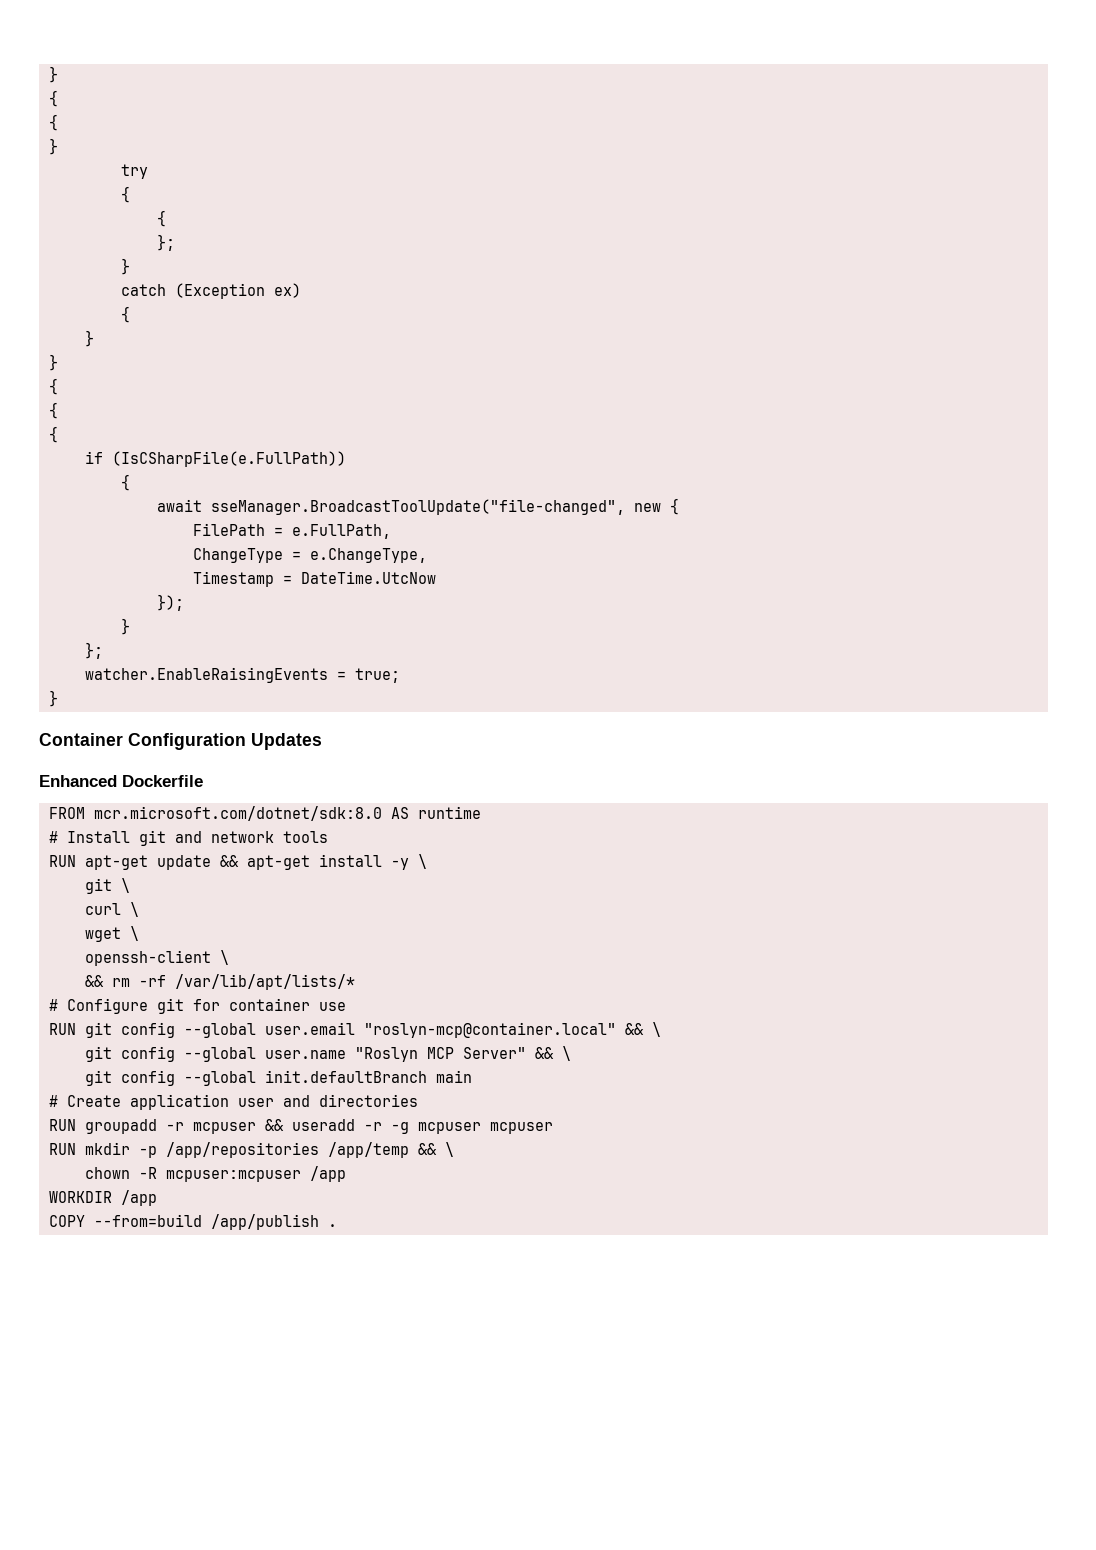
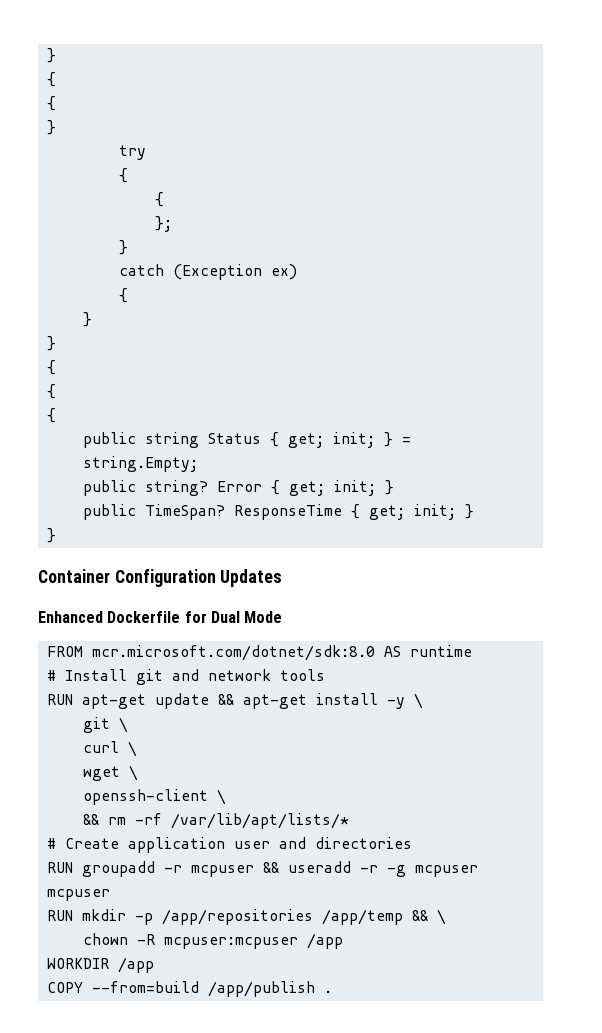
- if (IsCSharpFile(e.FullPath))
- {
- await sseManager.BroadcastToolUpdate("file-changed", new {
- FilePath = e.FullPath,
- ChangeType = e.ChangeType,
- Timestamp = DateTime.UtcNow
- });
- }
- };
- watcher.EnableRaisingEvents = true;
+ public string Status { get; init; } = string.Empty;
+ public string? Error { get; init; }
+ public TimeSpan? ResponseTime { get; init; }
- Enhanced Dockerfile
+ Enhanced Dockerfile for Dual Mode
- # Configure git for container use
- RUN git config --global user.email "roslyn-mcp@container.local" && \
- git config --global user.name "Roslyn MCP Server" && \
- git config --global init.defaultBranch main

